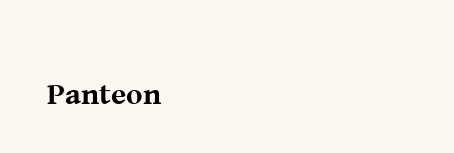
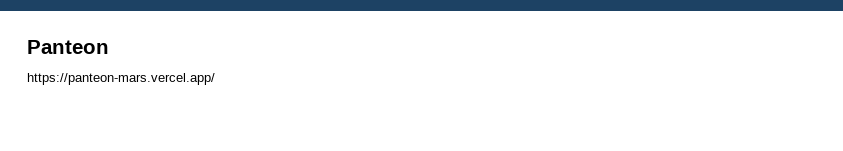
+ https://panteon-mars.vercel.app/

